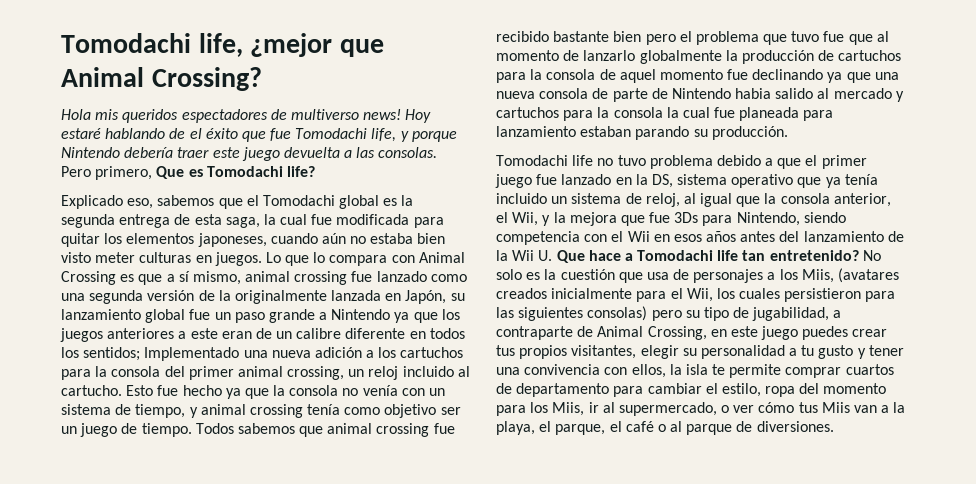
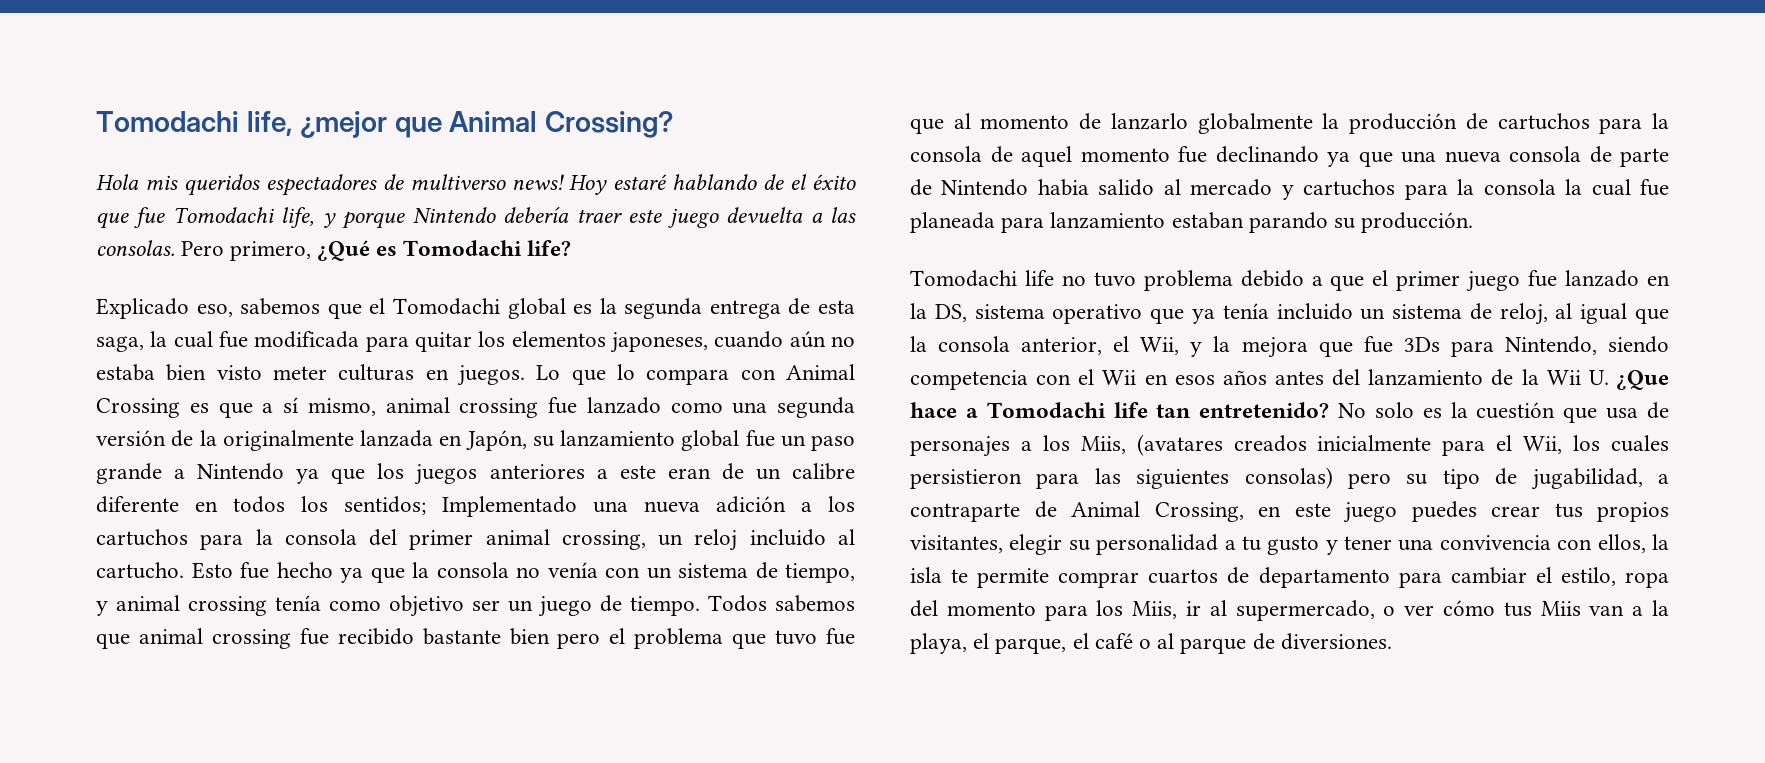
- Pero primero, Que es Tomodachi life?
+ Pero primero, ¿Qué es Tomodachi life?
- Tomodachi life no tuvo problema debido a que el primer juego fue lanzado en la DS, sistema operativo que ya tenía incluido un sistema de reloj, al igual que la consola anterior, el Wii, y la mejora que fue 3Ds para Nintendo, siendo competencia con el Wii en esos años antes del lanzamiento de la Wii U. Que hace a Tomodachi life tan entretenido?
+ Tomodachi life no tuvo problema debido a que el primer juego fue lanzado en la DS, sistema operativo que ya tenía incluido un sistema de reloj, al igual que la consola anterior, el Wii, y la mejora que fue 3Ds para Nintendo, siendo competencia con el Wii en esos años antes del lanzamiento de la Wii U. ¿Que hace a Tomodachi life tan entretenido?

